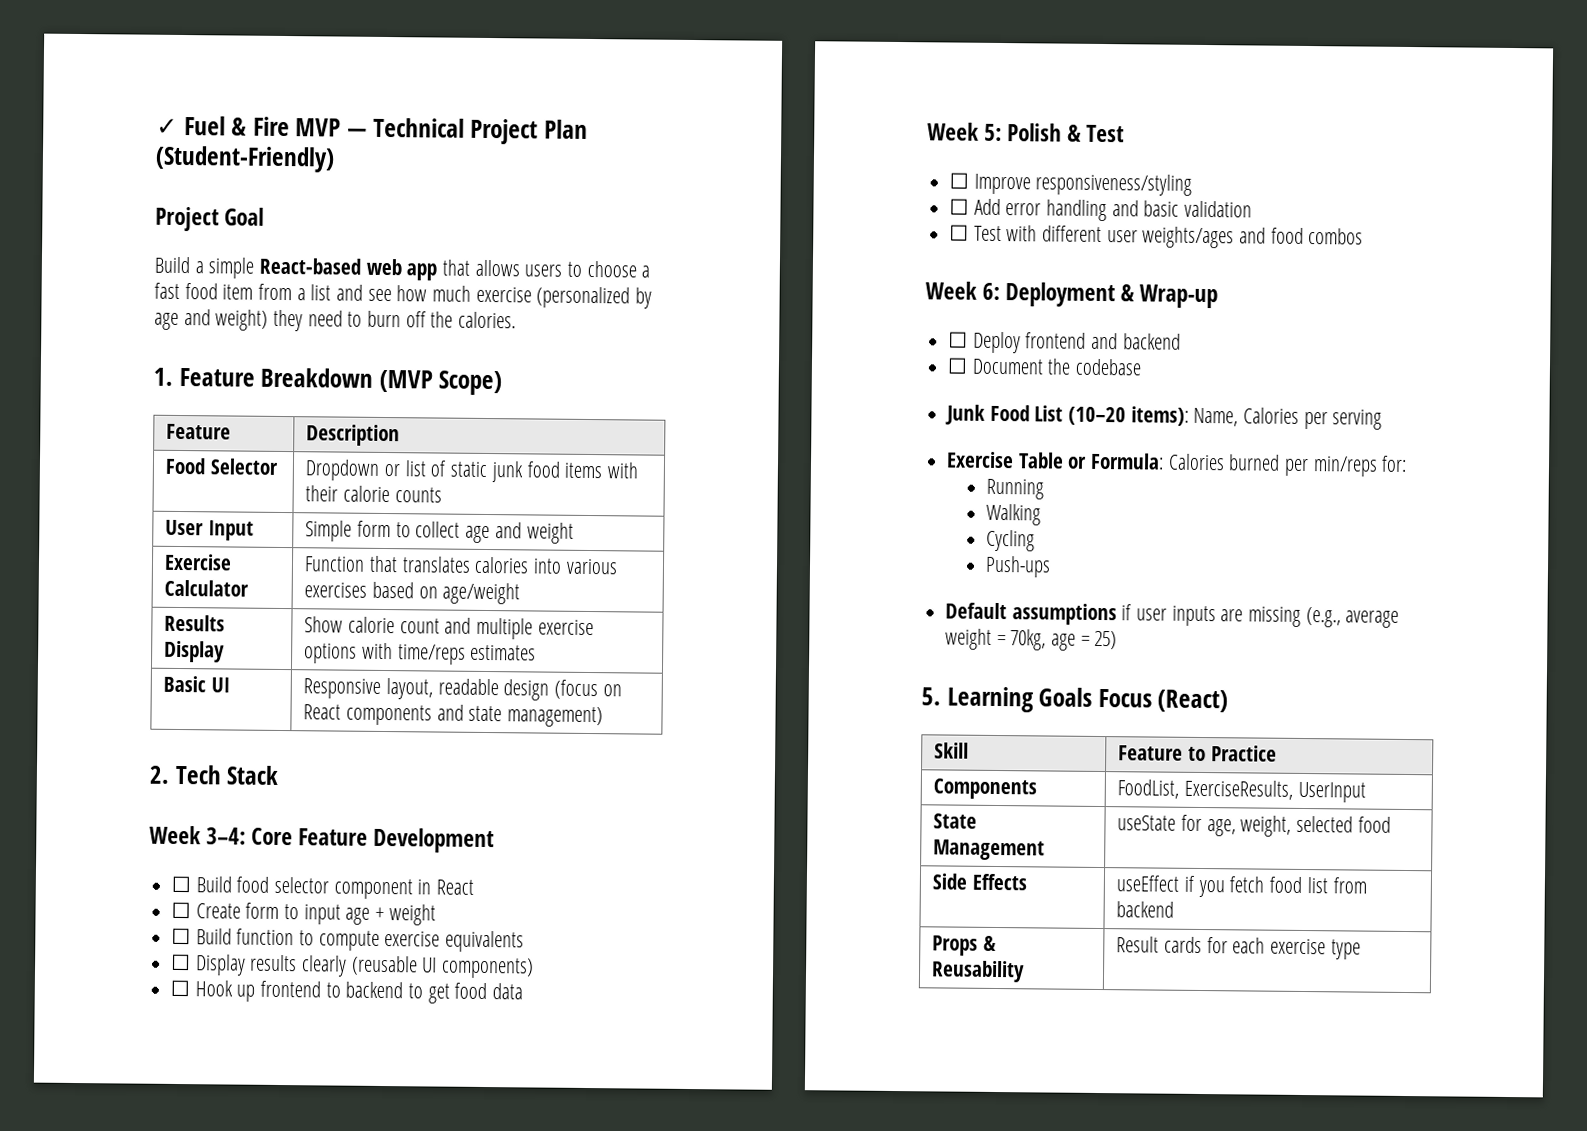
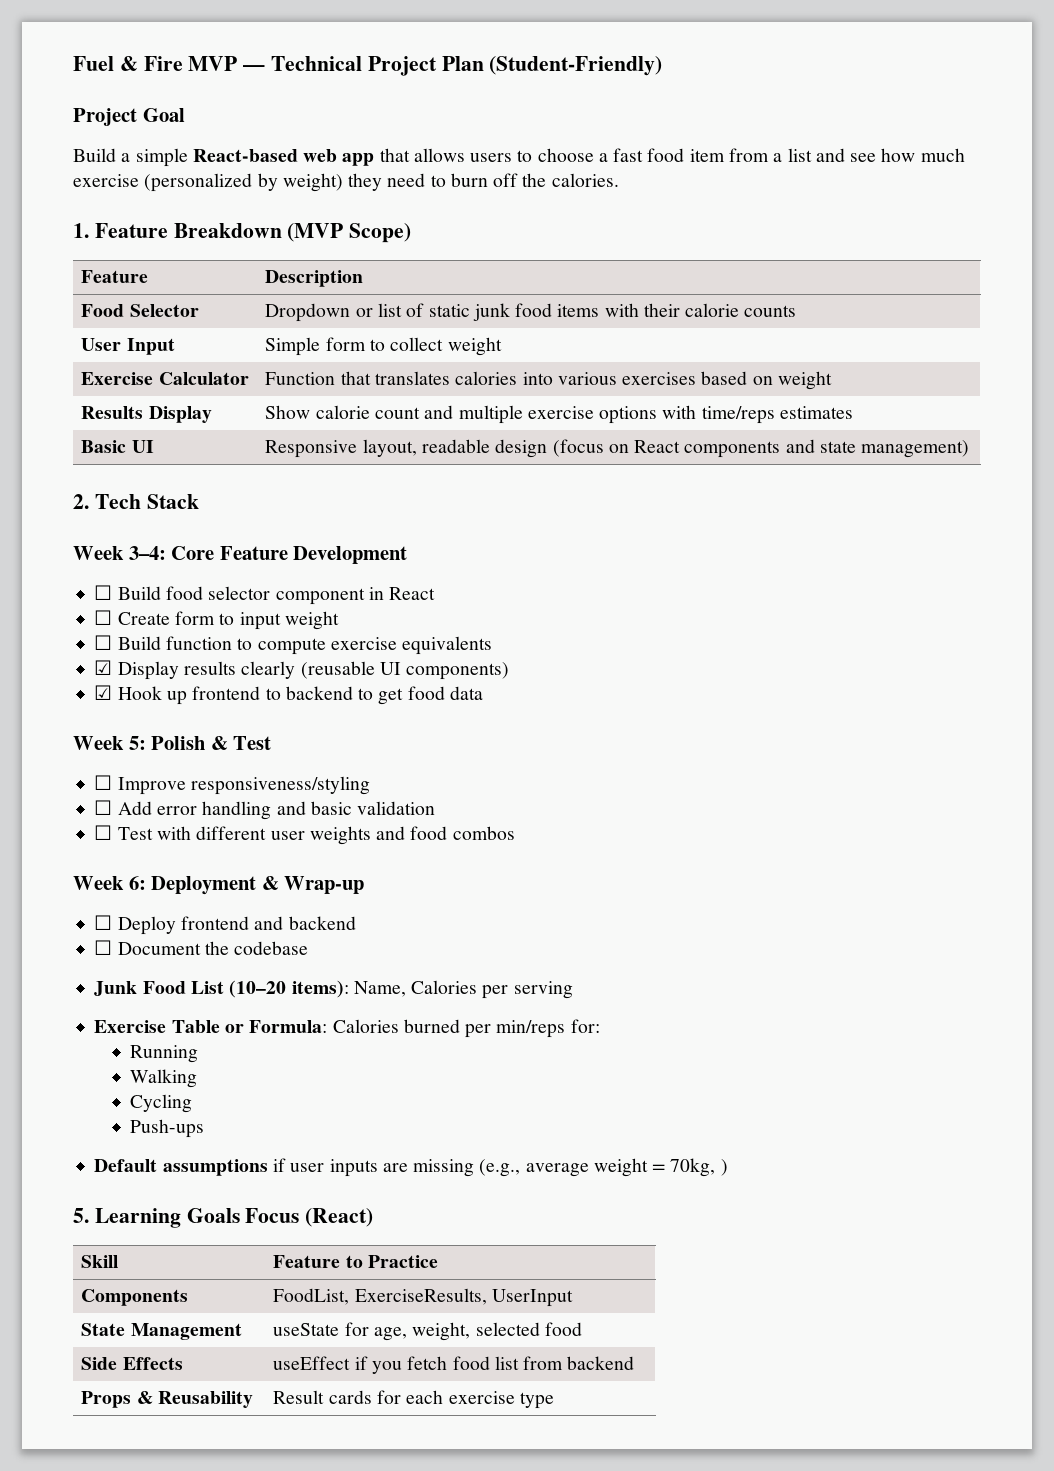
- ✓ Fuel & Fire MVP — Technical Project Plan (Student-Friendly)
+ Fuel & Fire MVP — Technical Project Plan (Student-Friendly)
- Build a simple React-based web app that allows users to choose a fast food item from a list and see how much exercise (personalized by age and weight) they need to burn off the calories.
+ Build a simple React-based web app that allows users to choose a fast food item from a list and see how much exercise (personalized by weight) they need to burn off the calories.
- User Input | Simple form to collect age and weight
+ User Input | Simple form to collect weight
- Exercise Calculator | Function that translates calories into various exercises based on age/weight
+ Exercise Calculator | Function that translates calories into various exercises based on weight
- ☐ Create form to input age + weight
+ ☐ Create form to input weight
- ☐ Display results clearly (reusable UI components)
+ ☑ Display results clearly (reusable UI components)
- ☐ Hook up frontend to backend to get food data
+ ☑ Hook up frontend to backend to get food data
- ☐ Test with different user weights/ages and food combos
+ ☐ Test with different user weights and food combos
- Default assumptions if user inputs are missing (e.g., average weight = 70kg, age = 25)
+ Default assumptions if user inputs are missing (e.g., average weight = 70kg, )

